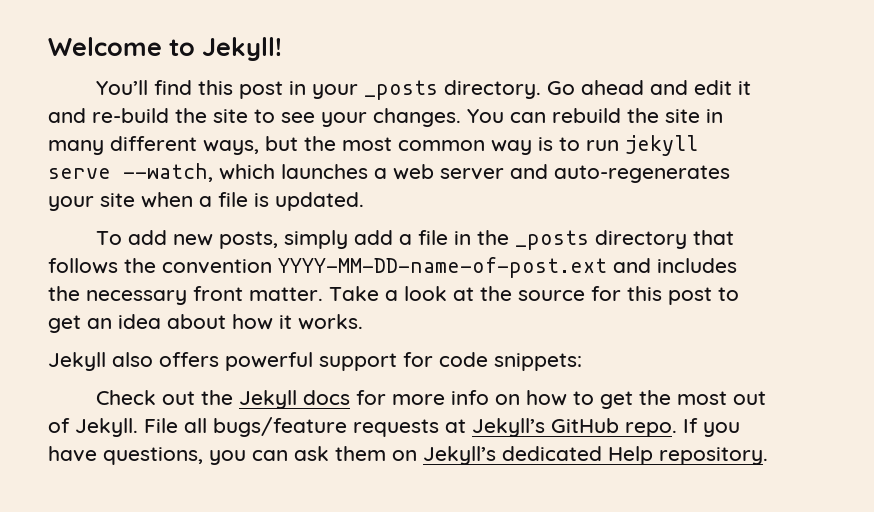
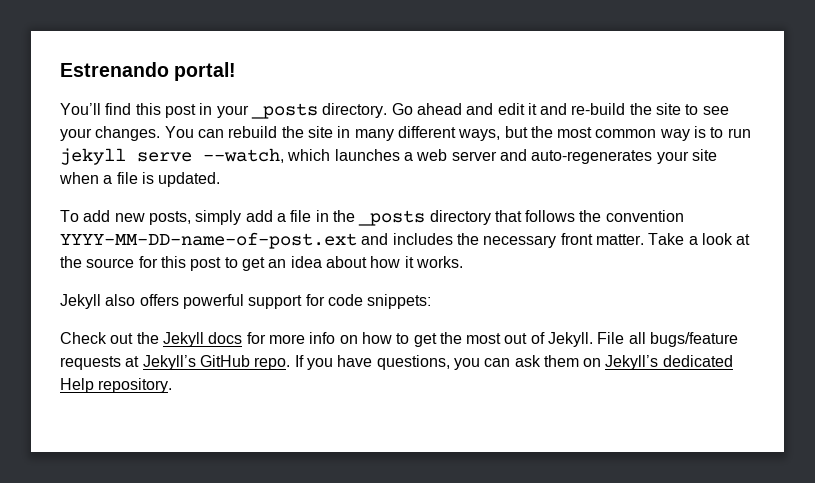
- Welcome to Jekyll!
+ Estrenando portal!

